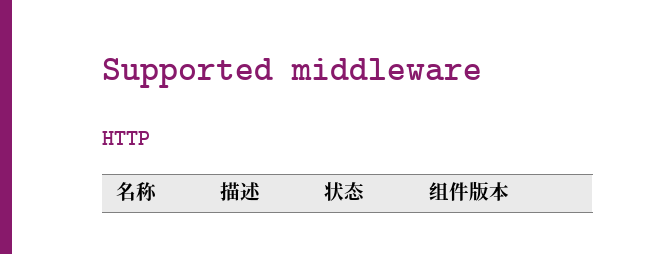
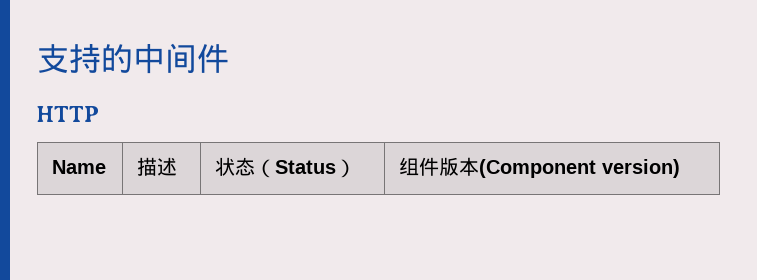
- Supported middleware
+ 支持的中间件
- 名称 | 描述 | 状态 | 组件版本
+ Name | 描述 | 状态（Status） | 组件版本(Component version)

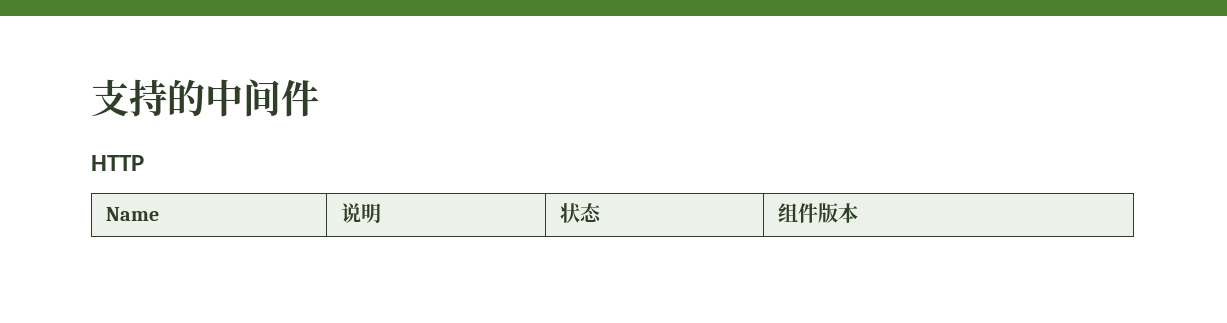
- Name | 描述 | 状态（Status） | 组件版本(Component version)
+ Name | 说明 | 状态 | 组件版本

